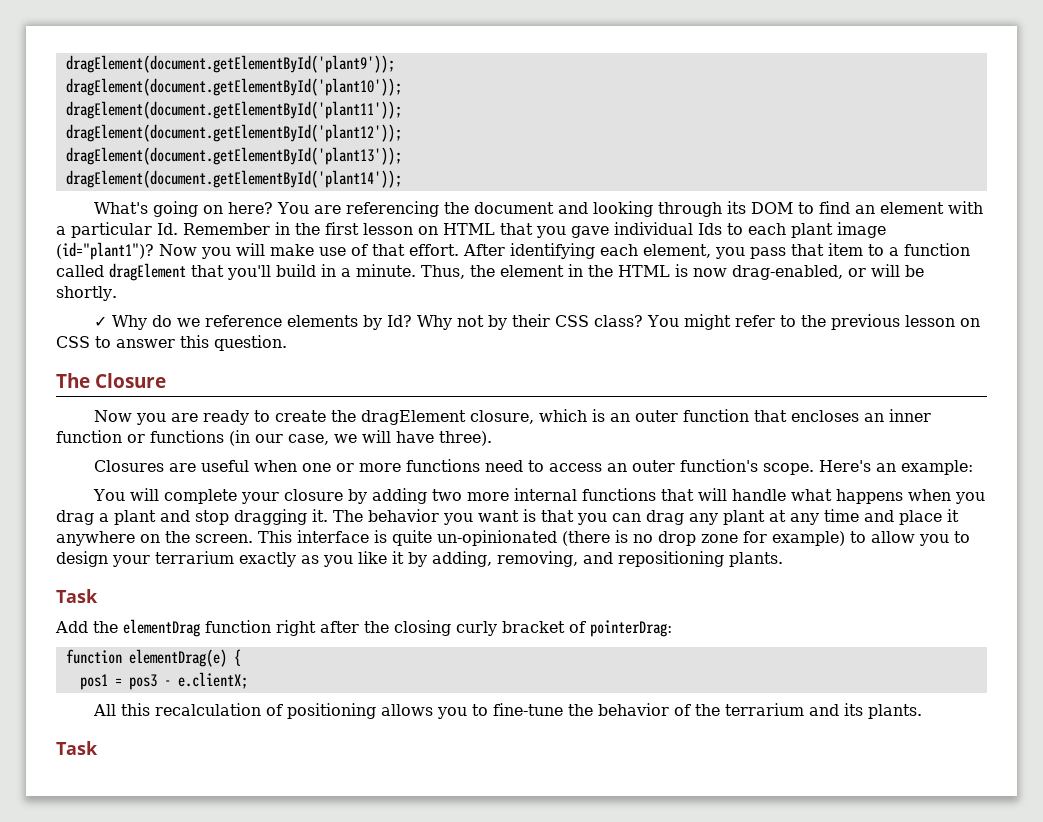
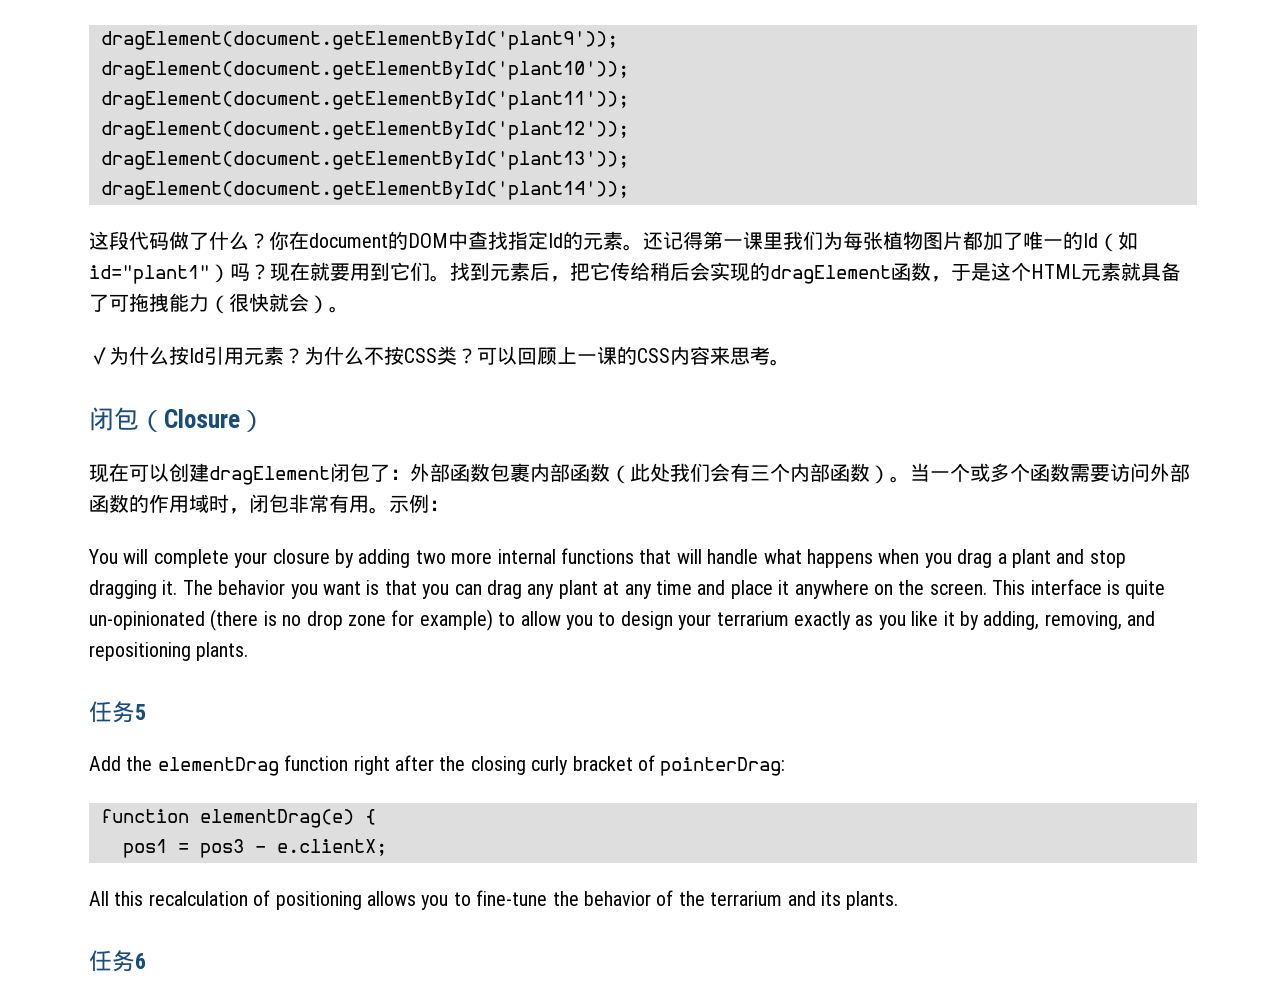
- What's going on here? You are referencing the document and looking through its DOM to find an element with a particular Id. Remember in the first lesson on HTML that you gave individual Ids to each plant image (id="plant1")? Now you will make use of that effort. After identifying each element, you pass that item to a function called dragElement that you'll build in a minute. Thus, the element in the HTML is now drag-enabled, or will be shortly.
- ✓ Why do we reference elements by Id? Why not by their CSS class? You might refer to the previous lesson on CSS to answer this question.
- The Closure
- Now you are ready to create the dragElement closure, which is an outer function that encloses an inner function or functions (in our case, we will have three).
- Closures are useful when one or more functions need to access an outer function's scope. Here's an example:
+ 这段代码做了什么？你在document的DOM中查找指定Id的元素。还记得第一课里我们为每张植物图片都加了唯一的Id（如id="plant1"）吗？现在就要用到它们。找到元素后，把它传给稍后会实现的dragElement函数，于是这个HTML元素就具备了可拖拽能力（很快就会）。
+ ✓为什么按Id引用元素？为什么不按CSS类？可以回顾上一课的CSS内容来思考。
+ 闭包（Closure）
+ 现在可以创建dragElement闭包了：外部函数包裹内部函数（此处我们会有三个内部函数）。当一个或多个函数需要访问外部函数的作用域时，闭包非常有用。示例：
  This interface is quite un-opinionated (there is no drop zone for example) to allow you to design your terrarium exactly as you like it by adding, removing, and repositioning plants.
- Task
+ 任务5
  All this recalculation of positioning allows you to fine-tune the behavior of the terrarium and its plants.
- Task
+ 任务6

